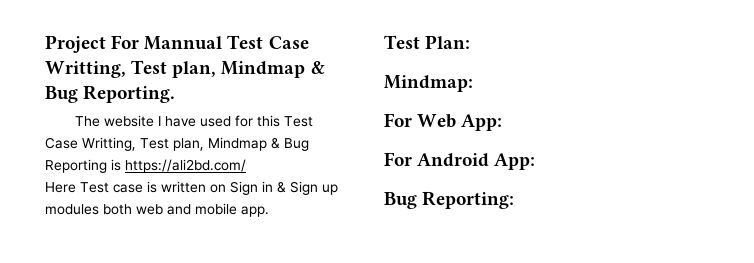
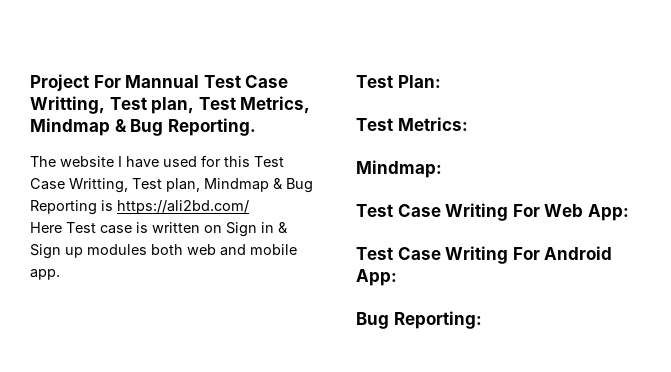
- Project For Mannual Test Case Writting, Test plan, Mindmap & Bug Reporting.
+ Project For Mannual Test Case Writting, Test plan, Test Metrics, Mindmap & Bug Reporting.
+ Test Metrics:
- For Web App:
+ Test Case Writing For Web App:
- For Android App:
+ Test Case Writing For Android App:

